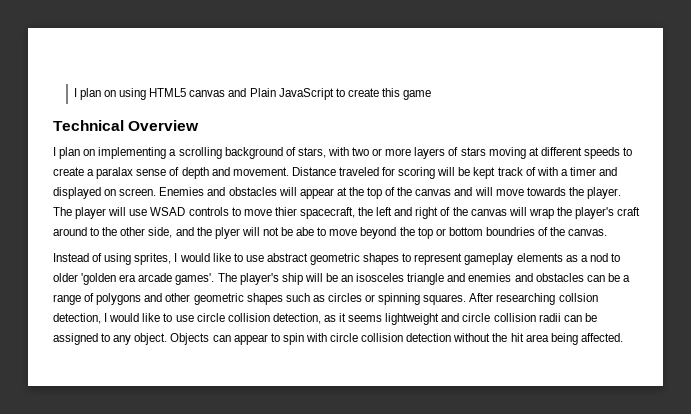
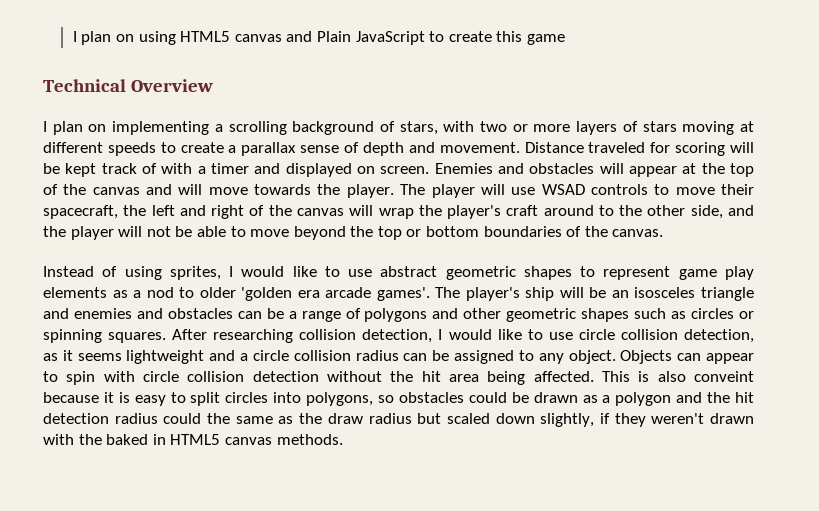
- I plan on implementing a scrolling background of stars, with two or more layers of stars moving at different speeds to create a paralax sense of depth and movement.
+ I plan on implementing a scrolling background of stars, with two or more layers of stars moving at different speeds to create a parallax sense of depth and movement.
- The player will use WSAD controls to move thier spacecraft, the left and right of the canvas will wrap the player's craft around to the other side, and the plyer will not be abe to move beyond the top or bottom boundries of the canvas.
+ The player will use WSAD controls to move their spacecraft, the left and right of the canvas will wrap the player's craft around to the other side, and the player will not be able to move beyond the top or bottom boundaries of the canvas.
- Instead of using sprites, I would like to use abstract geometric shapes to represent gameplay elements as a nod to older 'golden era arcade games'.
+ Instead of using sprites, I would like to use abstract geometric shapes to represent game play elements as a nod to older 'golden era arcade games'.
- After researching collsion detection, I would like to use circle collision detection, as it seems lightweight and circle collision radii can be assigned to any object.
+ After researching collision detection, I would like to use circle collision detection, as it seems lightweight and a circle collision radius can be assigned to any object.
+ This is also conveint because it is easy to split circles into polygons, so obstacles could be drawn as a polygon and the hit detection radius could the same as the draw radius but scaled down slightly, if they weren't drawn with the baked in HTML5 canvas methods.

